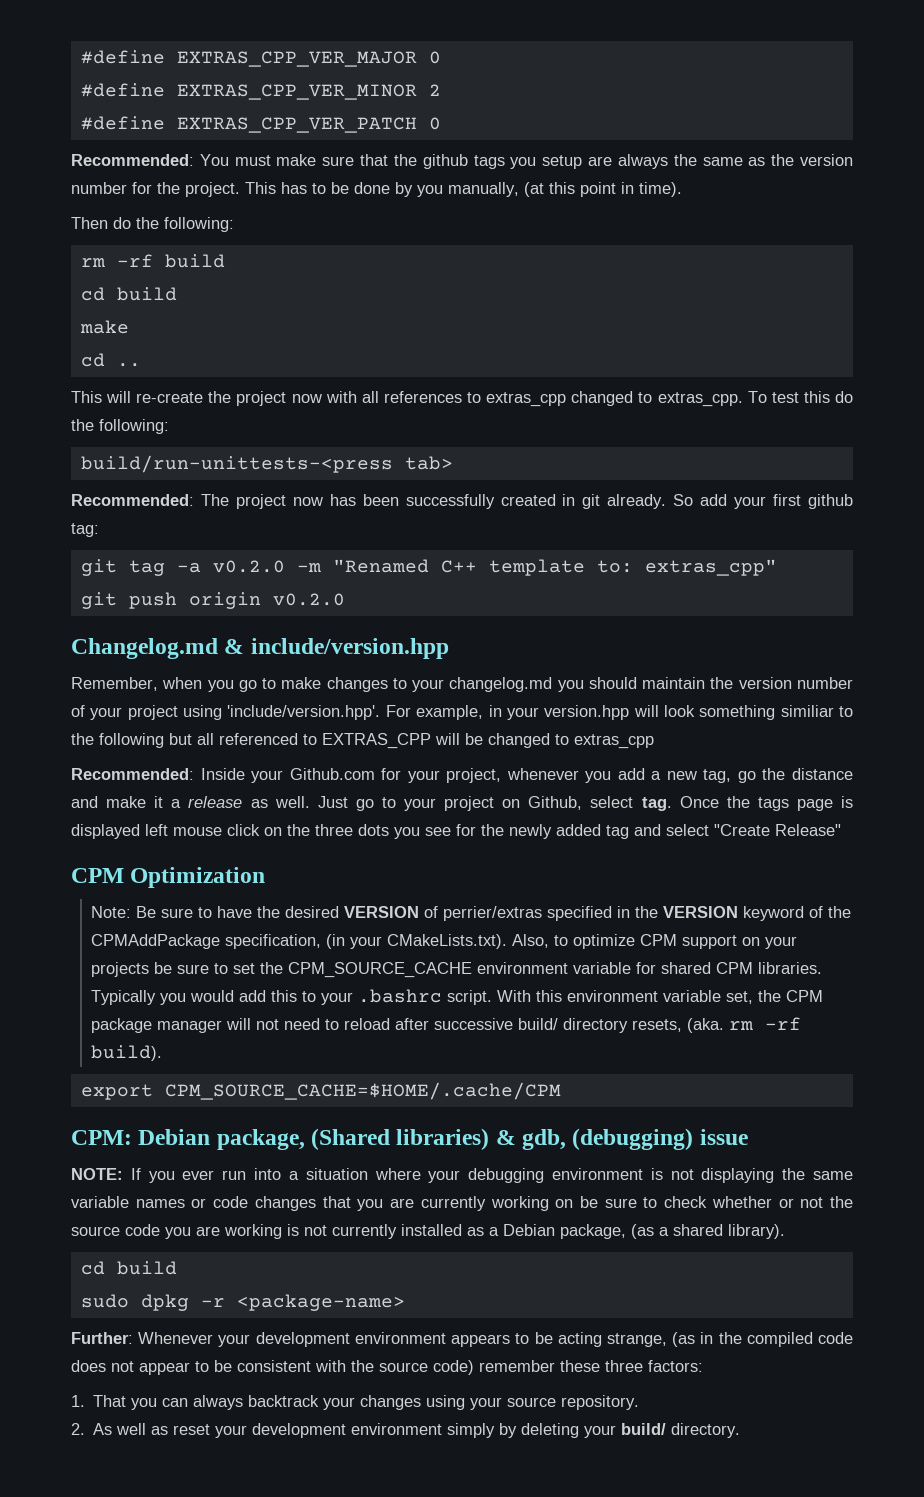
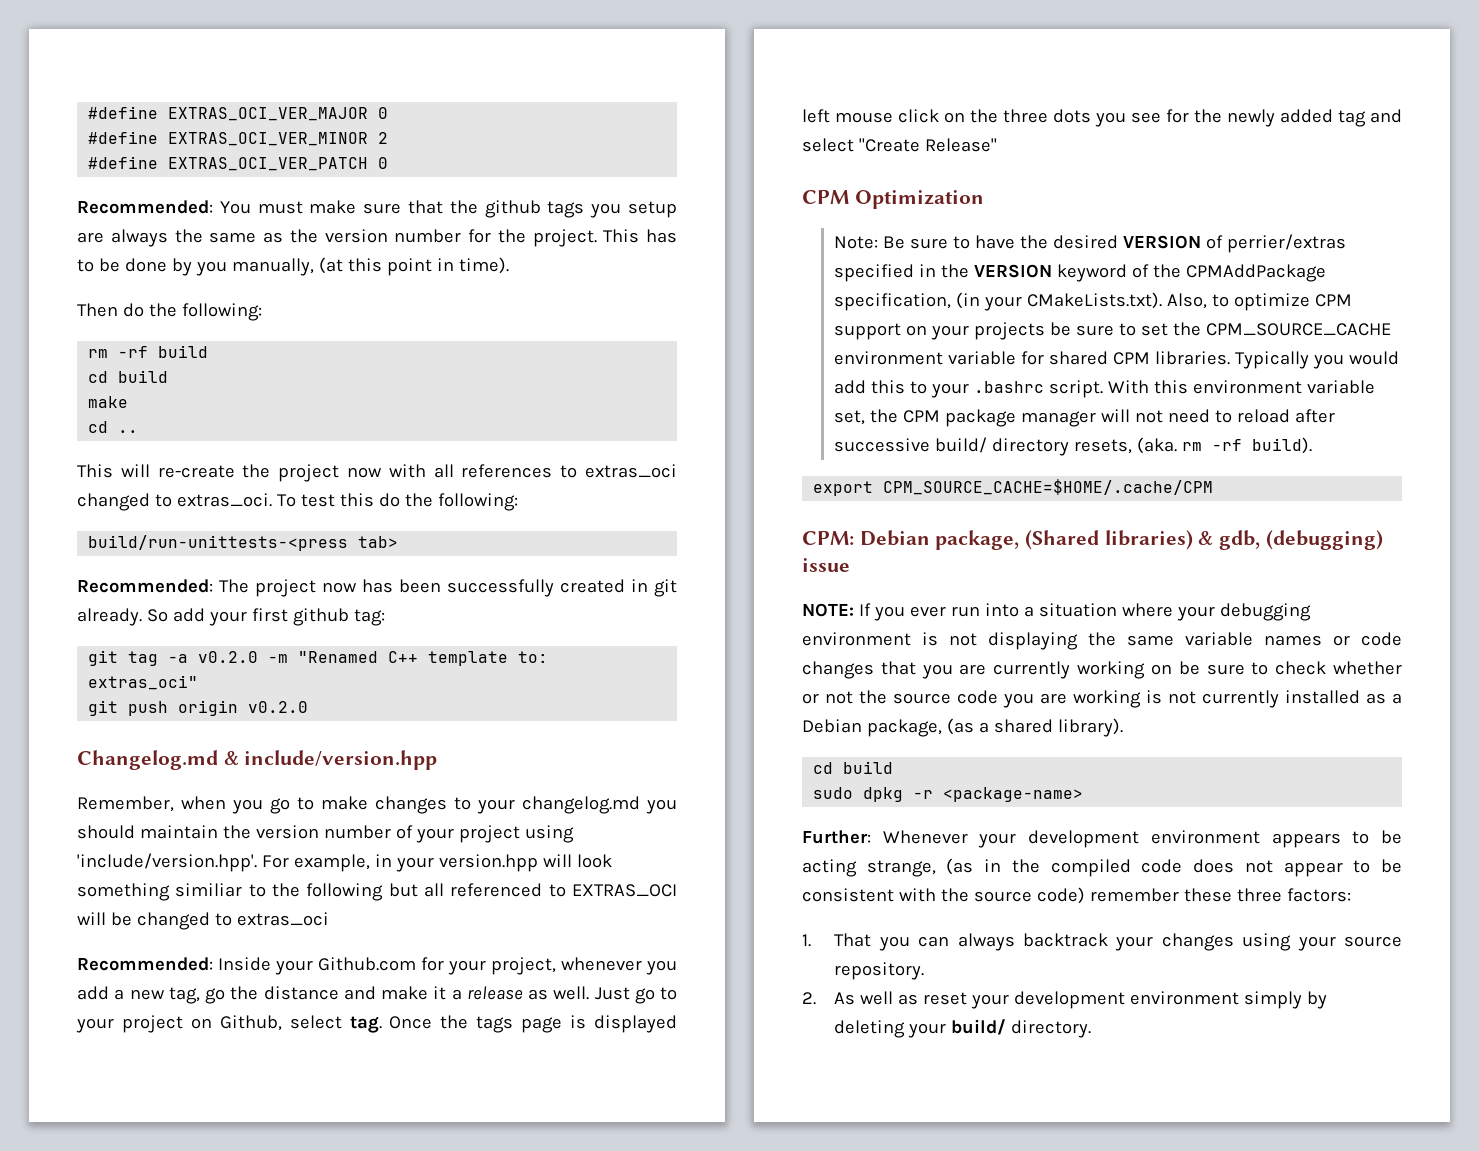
- #define EXTRAS_CPP_VER_MAJOR 0
+ #define EXTRAS_OCI_VER_MAJOR 0
- #define EXTRAS_CPP_VER_MINOR 2
+ #define EXTRAS_OCI_VER_MINOR 2
- #define EXTRAS_CPP_VER_PATCH 0
+ #define EXTRAS_OCI_VER_PATCH 0
- This will re-create the project now with all references to extras_cpp changed to extras_cpp.
+ This will re-create the project now with all references to extras_oci changed to extras_oci.
- git tag -a v0.2.0 -m "Renamed C++ template to: extras_cpp"
+ git tag -a v0.2.0 -m "Renamed C++ template to: extras_oci"
- Remember, when you go to make changes to your changelog.md you should maintain the version number of your project using 'include/version.hpp'. For example, in your version.hpp will look something similiar to the following but all referenced to EXTRAS_CPP will be changed to extras_cpp
+ Remember, when you go to make changes to your changelog.md you should maintain the version number of your project using 'include/version.hpp'. For example, in your version.hpp will look something similiar to the following but all referenced to EXTRAS_OCI will be changed to extras_oci

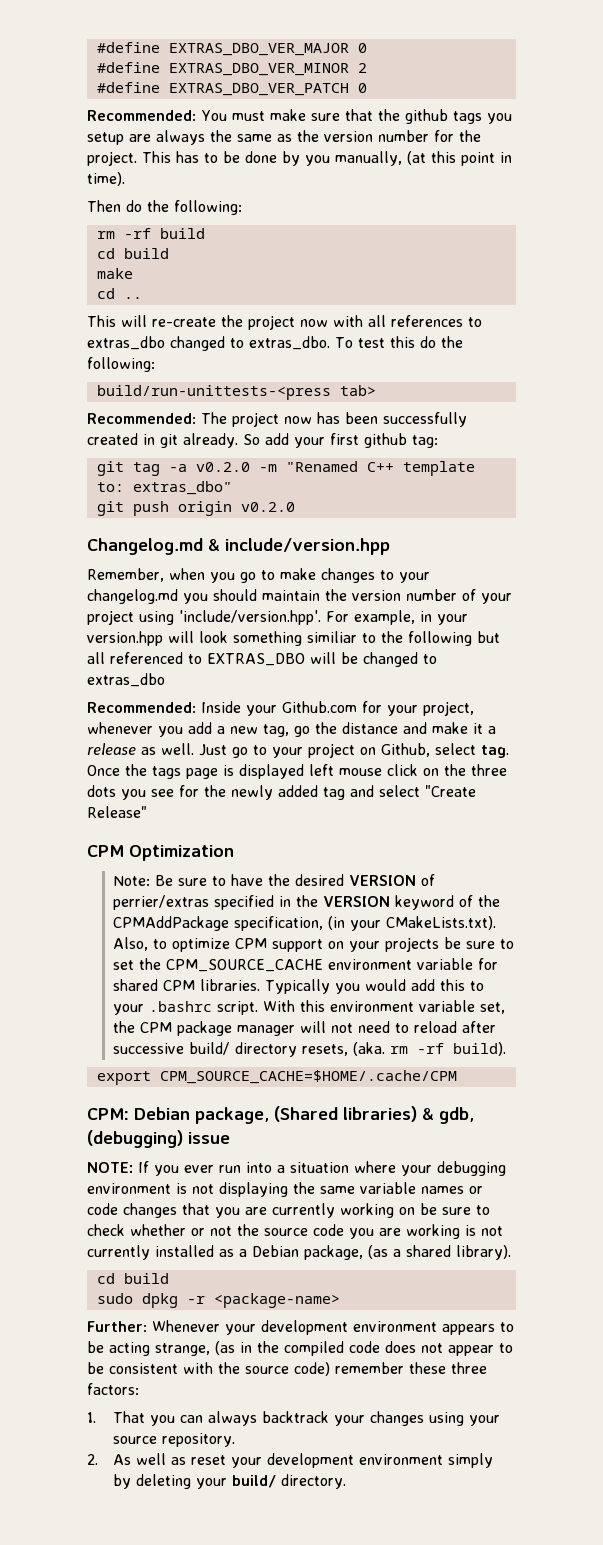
- #define EXTRAS_OCI_VER_MAJOR 0
+ #define EXTRAS_DBO_VER_MAJOR 0
- #define EXTRAS_OCI_VER_MINOR 2
+ #define EXTRAS_DBO_VER_MINOR 2
- #define EXTRAS_OCI_VER_PATCH 0
+ #define EXTRAS_DBO_VER_PATCH 0
- This will re-create the project now with all references to extras_oci changed to extras_oci.
+ This will re-create the project now with all references to extras_dbo changed to extras_dbo.
- git tag -a v0.2.0 -m "Renamed C++ template to: extras_oci"
+ git tag -a v0.2.0 -m "Renamed C++ template to: extras_dbo"
- Remember, when you go to make changes to your changelog.md you should maintain the version number of your project using 'include/version.hpp'. For example, in your version.hpp will look something similiar to the following but all referenced to EXTRAS_OCI will be changed to extras_oci
+ Remember, when you go to make changes to your changelog.md you should maintain the version number of your project using 'include/version.hpp'. For example, in your version.hpp will look something similiar to the following but all referenced to EXTRAS_DBO will be changed to extras_dbo

